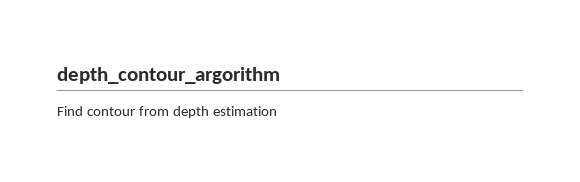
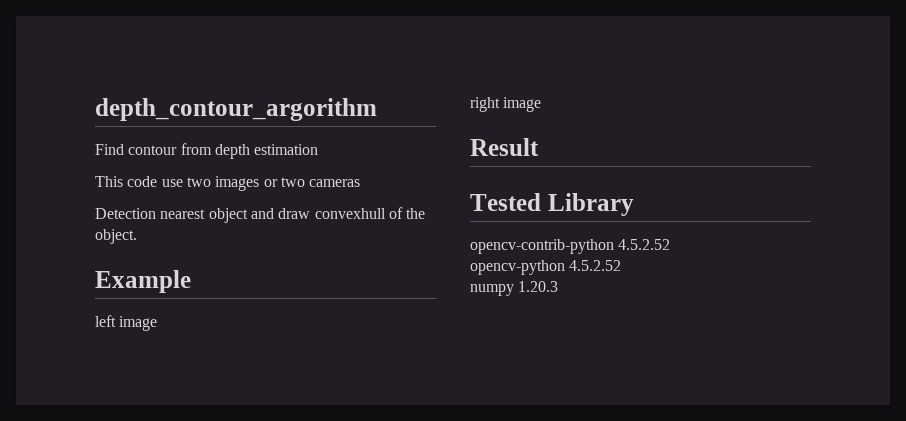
+ This code use two images or two cameras
+ Detection nearest object and draw convexhull of the object.
+ Example
+ left image
+ right image
+ Result
+ Tested Library
+ opencv-contrib-python 4.5.2.52
+ opencv-python 4.5.2.52
+ numpy 1.20.3

